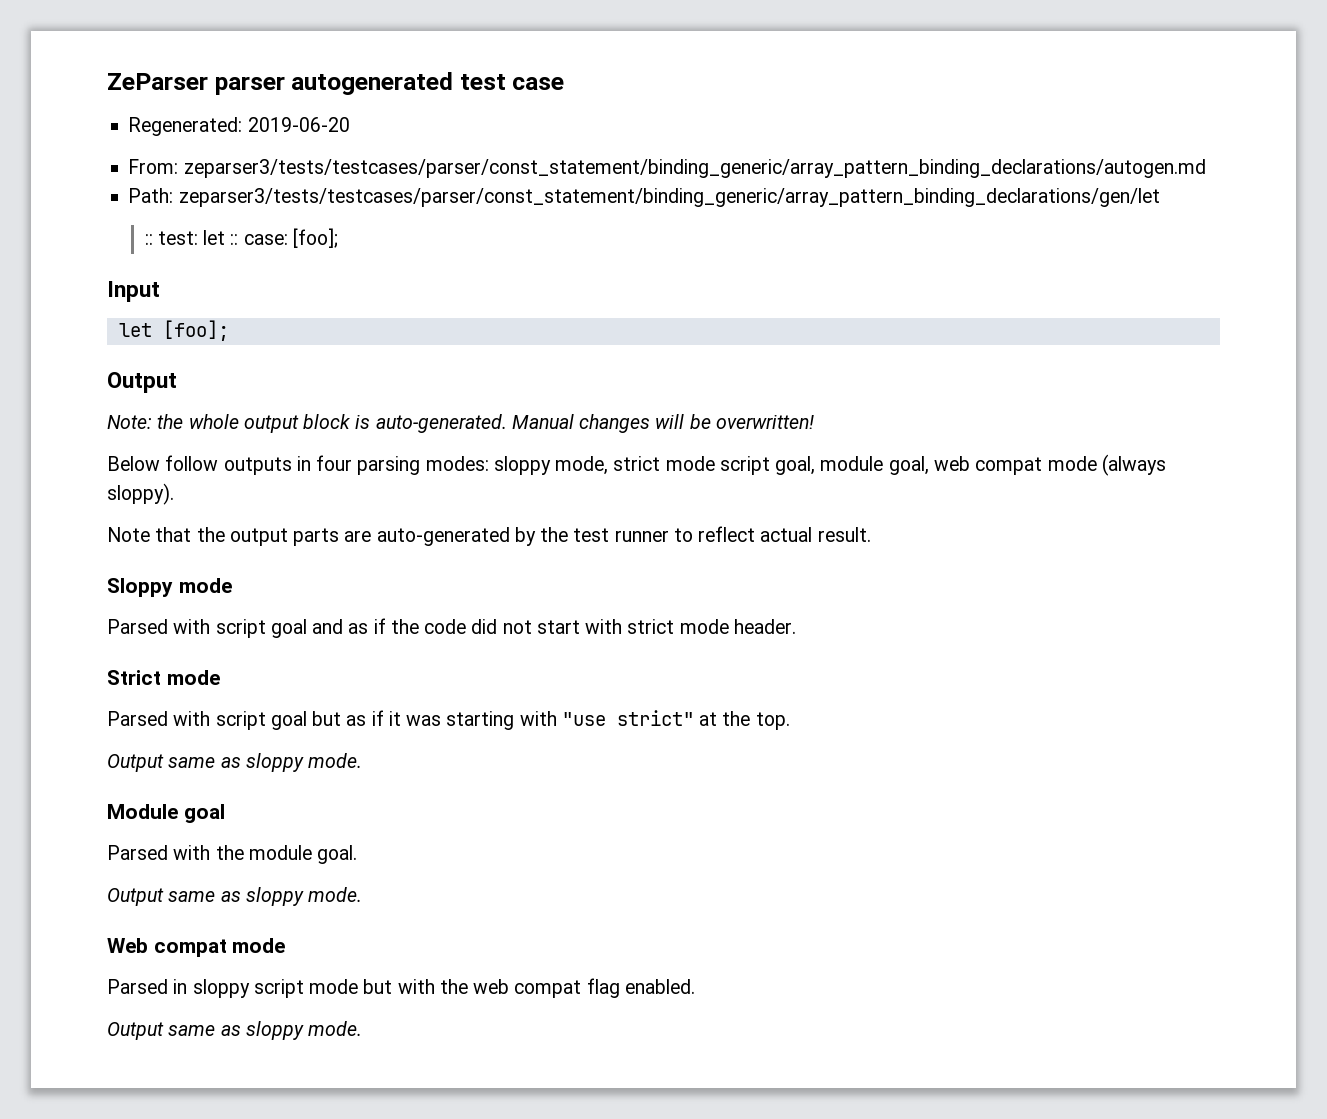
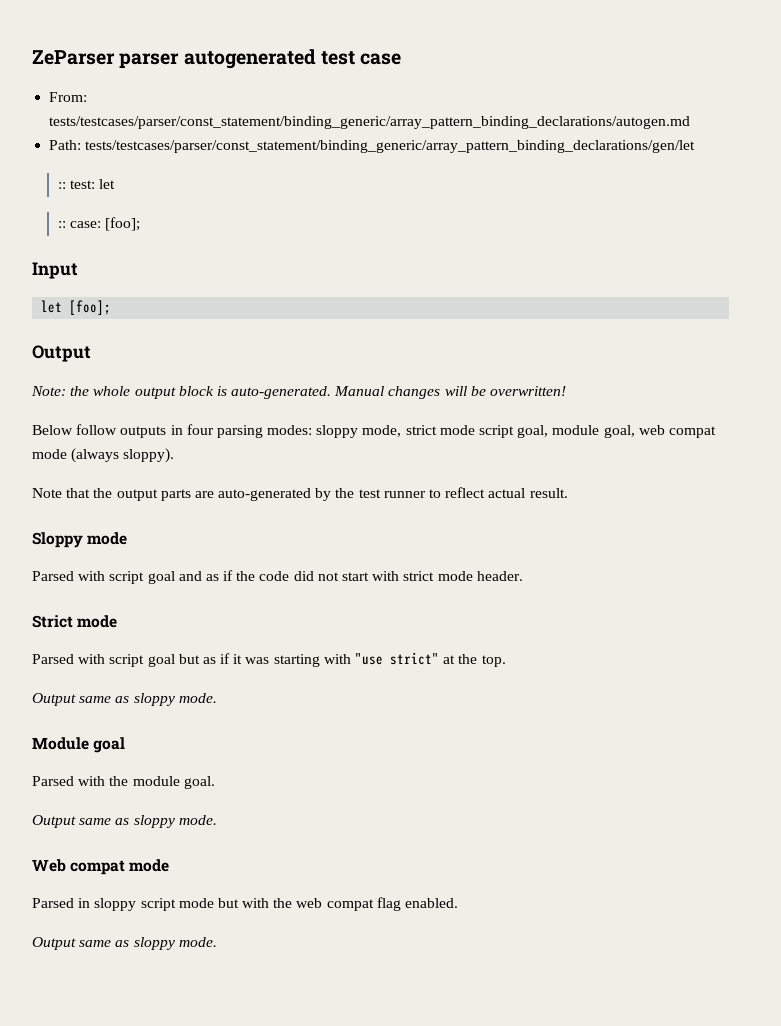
- Regenerated: 2019-06-20
- From: zeparser3/tests/testcases/parser/const_statement/binding_generic/array_pattern_binding_declarations/autogen.md
+ From: tests/testcases/parser/const_statement/binding_generic/array_pattern_binding_declarations/autogen.md
- Path: zeparser3/tests/testcases/parser/const_statement/binding_generic/array_pattern_binding_declarations/gen/let
+ Path: tests/testcases/parser/const_statement/binding_generic/array_pattern_binding_declarations/gen/let
- :: test: let :: case: [foo];
+ :: test: let
+ :: case: [foo];

